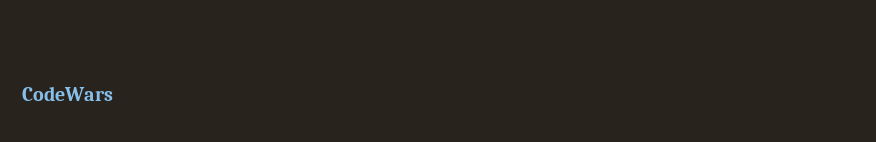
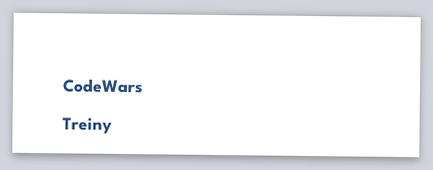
+ Treiny

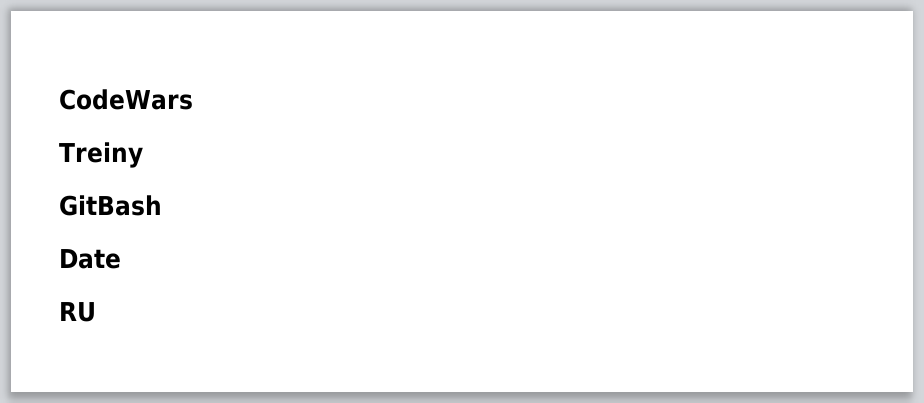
+ GitBash
+ Date
+ RU

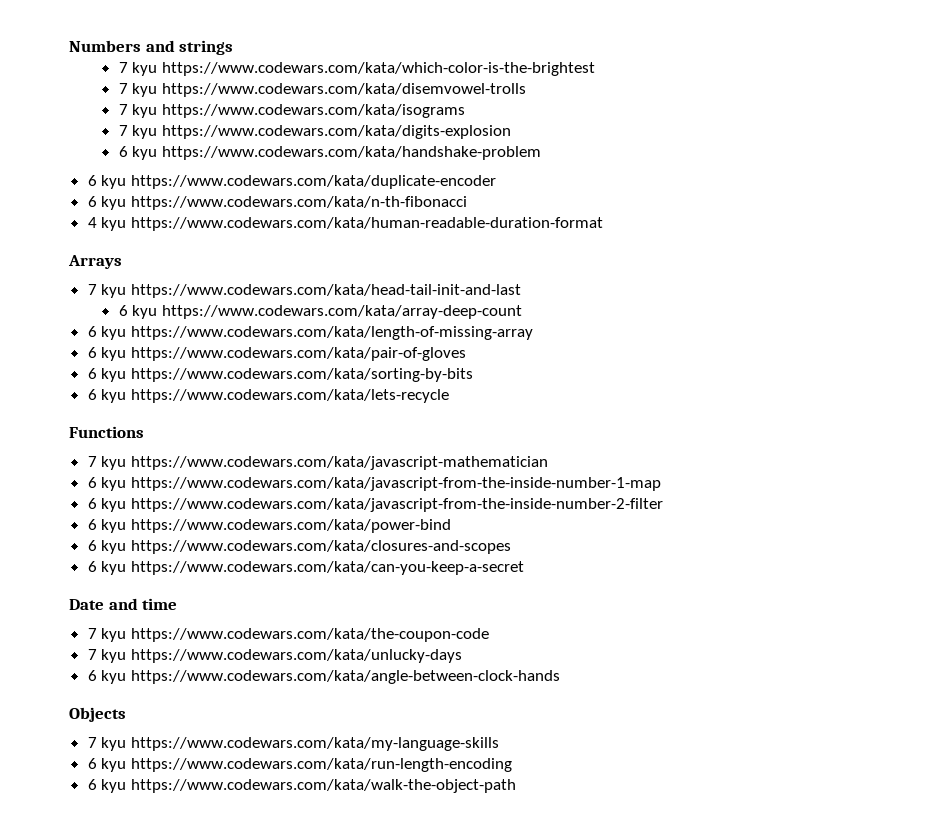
- CodeWars
- Treiny
- GitBash
- Date
- RU
+ Numbers and strings
+ 7 kyu https://www.codewars.com/kata/which-color-is-the-brightest
+ 7 kyu https://www.codewars.com/kata/disemvowel-trolls
+ 7 kyu https://www.codewars.com/kata/isograms
+ 7 kyu https://www.codewars.com/kata/digits-explosion
+ 6 kyu https://www.codewars.com/kata/handshake-problem
+ 6 kyu https://www.codewars.com/kata/duplicate-encoder
+ 6 kyu https://www.codewars.com/kata/n-th-fibonacci
+ 4 kyu https://www.codewars.com/kata/human-readable-duration-format
+ Arrays
+ 7 kyu https://www.codewars.com/kata/head-tail-init-and-last
+ 6 kyu https://www.codewars.com/kata/array-deep-count
+ 6 kyu https://www.codewars.com/kata/length-of-missing-array
+ 6 kyu https://www.codewars.com/kata/pair-of-gloves
+ 6 kyu https://www.codewars.com/kata/sorting-by-bits
+ 6 kyu https://www.codewars.com/kata/lets-recycle
+ Functions
+ 7 kyu https://www.codewars.com/kata/javascript-mathematician
+ 6 kyu https://www.codewars.com/kata/javascript-from-the-inside-number-1-map
+ 6 kyu https://www.codewars.com/kata/javascript-from-the-inside-number-2-filter
+ 6 kyu https://www.codewars.com/kata/power-bind
+ 6 kyu https://www.codewars.com/kata/closures-and-scopes
+ 6 kyu https://www.codewars.com/kata/can-you-keep-a-secret
+ Date and time
+ 7 kyu https://www.codewars.com/kata/the-coupon-code
+ 7 kyu https://www.codewars.com/kata/unlucky-days
+ 6 kyu https://www.codewars.com/kata/angle-between-clock-hands
+ Objects
+ 7 kyu https://www.codewars.com/kata/my-language-skills
+ 6 kyu https://www.codewars.com/kata/run-length-encoding
+ 6 kyu https://www.codewars.com/kata/walk-the-object-path

